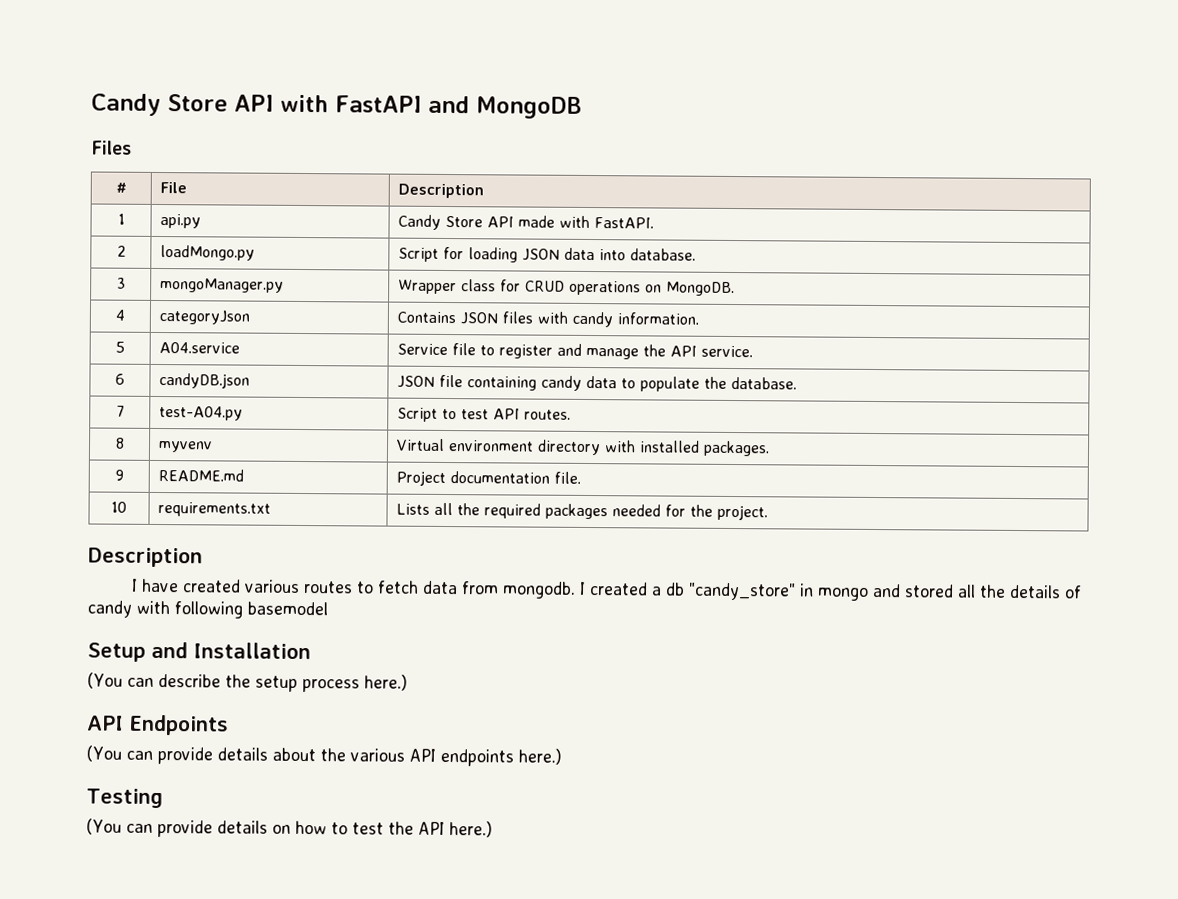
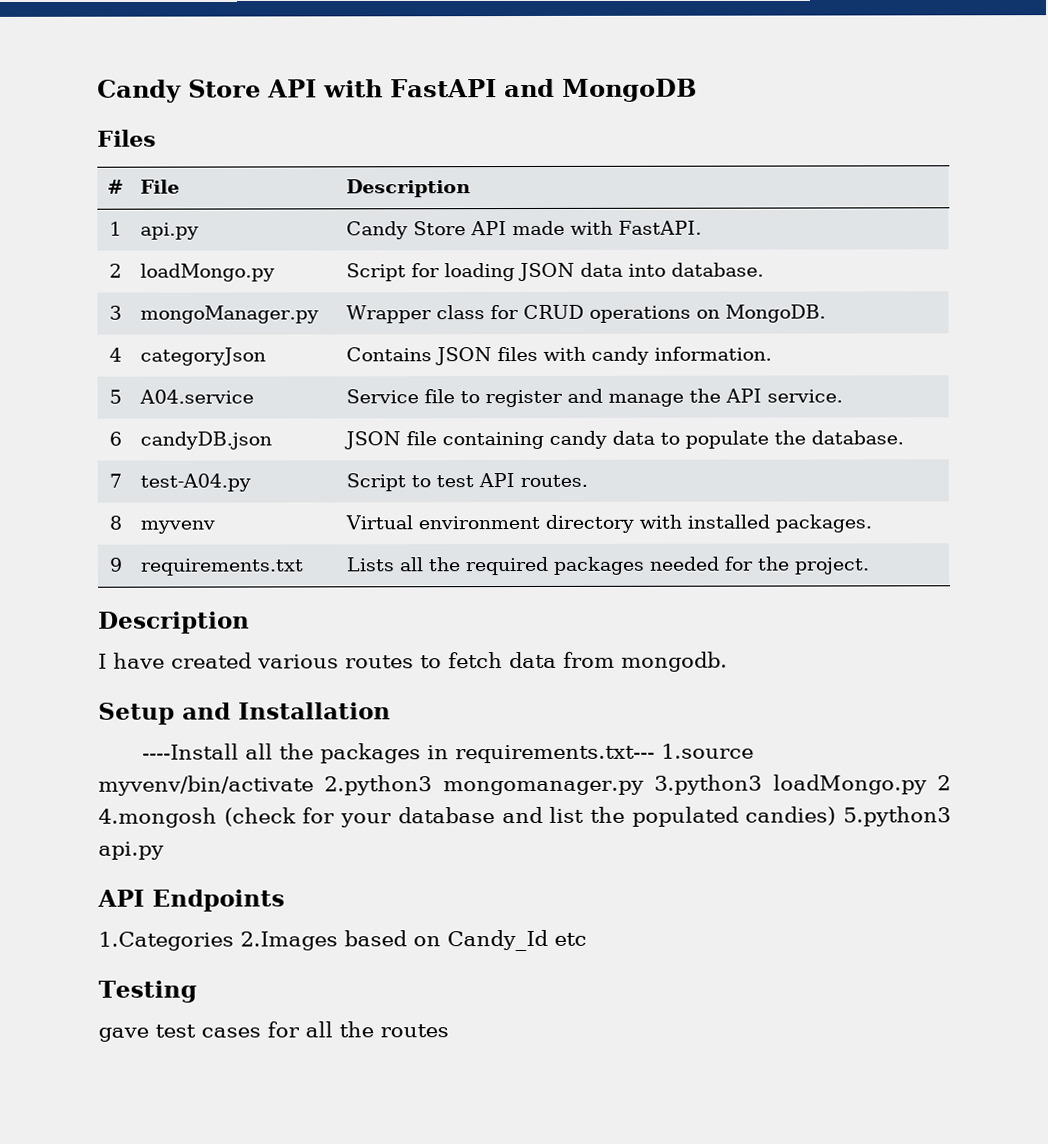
- 9 | README.md | Project documentation file.
- 10 | requirements.txt | Lists all the required packages needed for the project.
+ 9 | requirements.txt | Lists all the required packages needed for the project.
- I have created various routes to fetch data from mongodb. I created a db "candy_store" in mongo and stored all the details of candy with following basemodel
+ I have created various routes to fetch data from mongodb.
  Setup and Installation
- (You can describe the setup process here.)
+ ----Install all the packages in requirements.txt--- 1.source myvenv/bin/activate 2.python3 mongomanager.py 3.python3 loadMongo.py 2 4.mongosh (check for your database and list the populated candies) 5.python3 api.py
  API Endpoints
- (You can provide details about the various API endpoints here.)
+ 1.Categories 2.Images based on Candy_Id etc
  Testing
- (You can provide details on how to test the API here.)
+ gave test cases for all the routes

